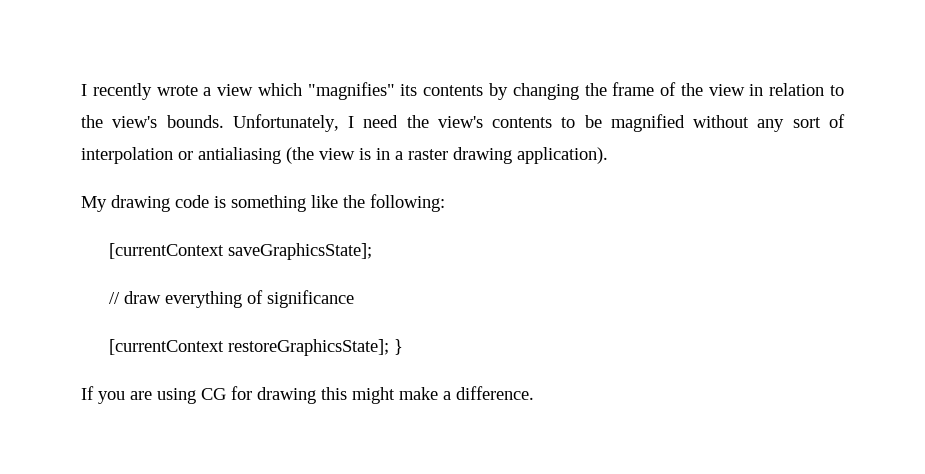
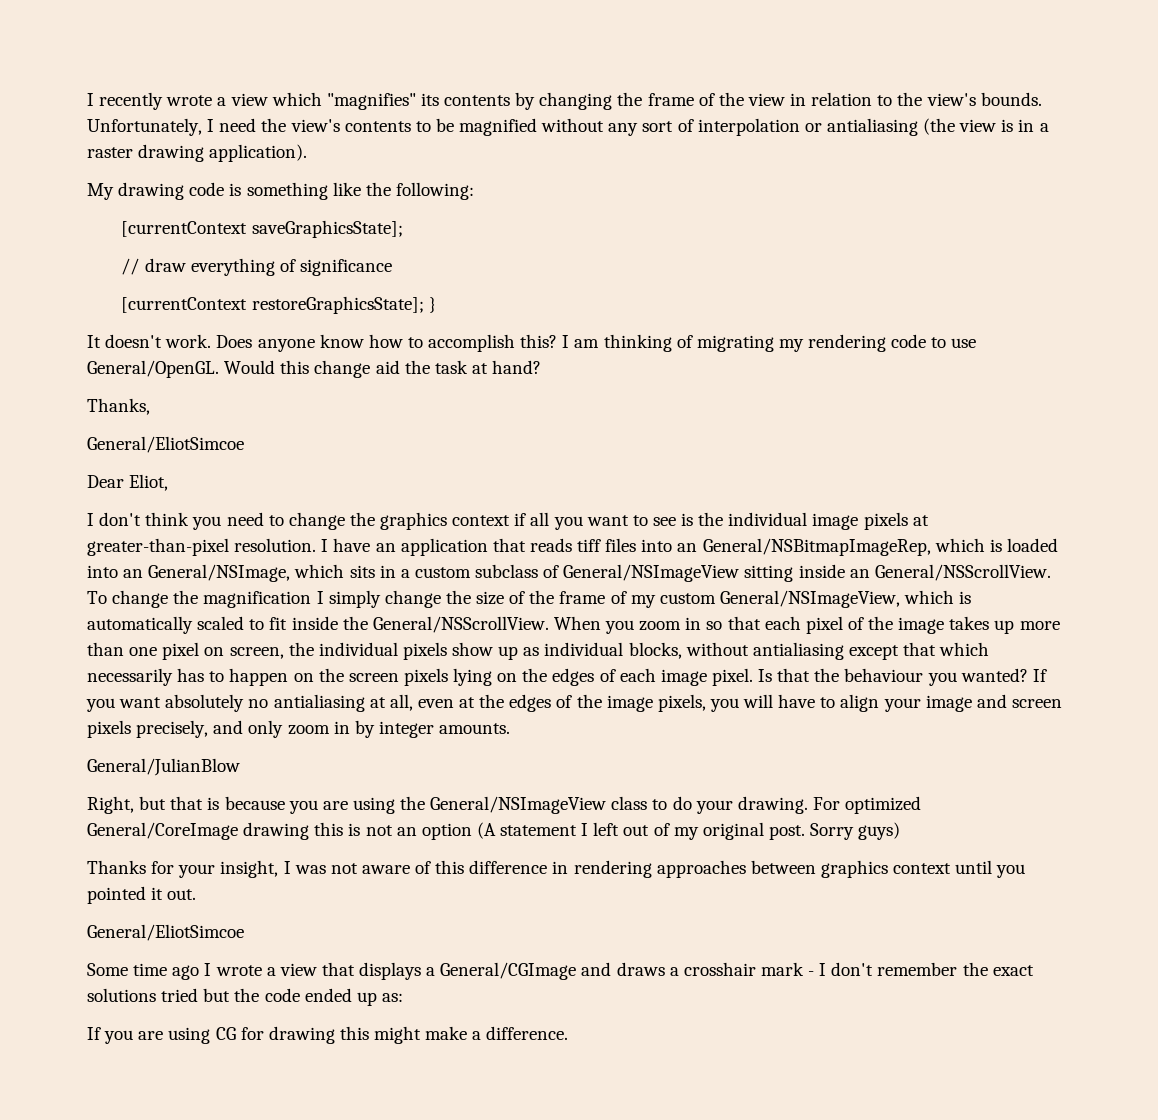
+ It doesn't work. Does anyone know how to accomplish this? I am thinking of migrating my rendering code to use General/OpenGL. Would this change aid the task at hand?
+ Thanks,
+ General/EliotSimcoe
+ Dear Eliot,
+ I don't think you need to change the graphics context if all you want to see is the individual image pixels at greater-than-pixel resolution. I have an application that reads tiff files into an General/NSBitmapImageRep, which is loaded into an General/NSImage, which sits in a custom subclass of General/NSImageView sitting inside an General/NSScrollView. To change the magnification I simply change the size of the frame of my custom General/NSImageView, which is automatically scaled to fit inside the General/NSScrollView. When you zoom in so that each pixel of the image takes up more than one pixel on screen, the individual pixels show up as individual blocks, without antialiasing except that which necessarily has to happen on the screen pixels lying on the edges of each image pixel. Is that the behaviour you wanted? If you want absolutely no antialiasing at all, even at the edges of the image pixels, you will have to align your image and screen pixels precisely, and only zoom in by integer amounts.
+ General/JulianBlow
+ Right, but that is because you are using the General/NSImageView class to do your drawing. For optimized General/CoreImage drawing this is not an option (A statement I left out of my original post. Sorry guys)
+ Thanks for your insight, I was not aware of this difference in rendering approaches between graphics context until you pointed it out.
+ General/EliotSimcoe
+ Some time ago I wrote a view that displays a General/CGImage and draws a crosshair mark - I don't remember the exact solutions tried but the code ended up as:

